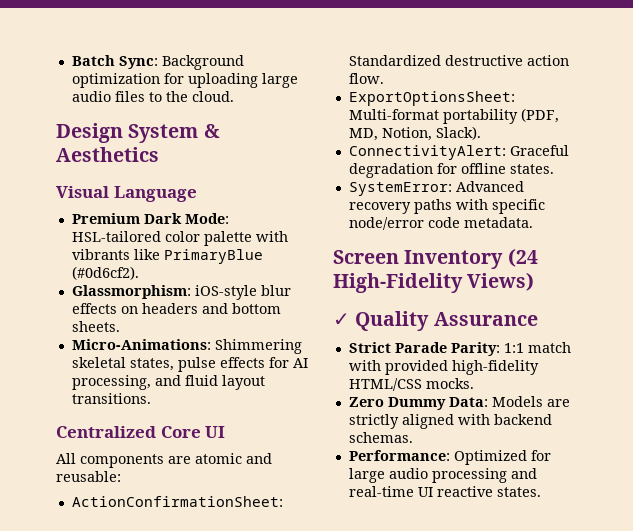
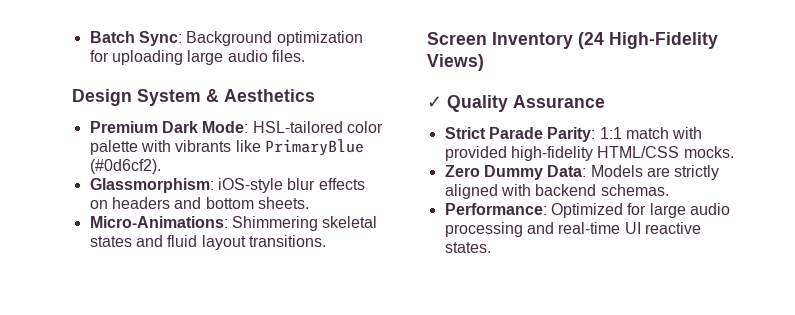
- Batch Sync: Background optimization for uploading large audio files to the cloud.
+ Batch Sync: Background optimization for uploading large audio files.
- Visual Language
- Micro-Animations: Shimmering skeletal states, pulse effects for AI processing, and fluid layout transitions.
- Centralized Core UI
- All components are atomic and reusable:
- ActionConfirmationSheet: Standardized destructive action flow.
- ExportOptionsSheet: Multi-format portability (PDF, MD, Notion, Slack).
- ConnectivityAlert: Graceful degradation for offline states.
- SystemError: Advanced recovery paths with specific node/error code metadata.
+ Micro-Animations: Shimmering skeletal states and fluid layout transitions.

